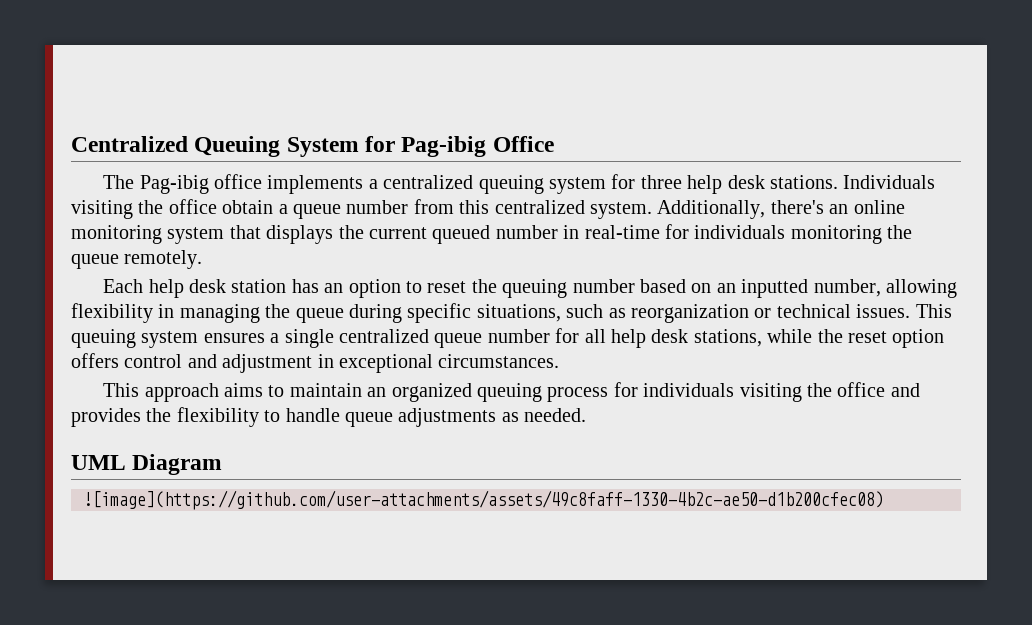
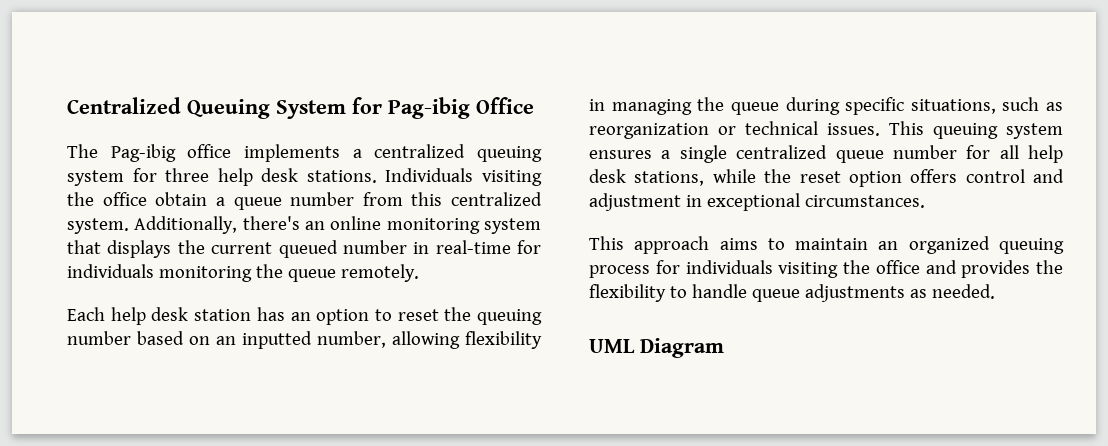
- ![image](https://github.com/user-attachments/assets/49c8faff-1330-4b2c-ae50-d1b200cfec08)

